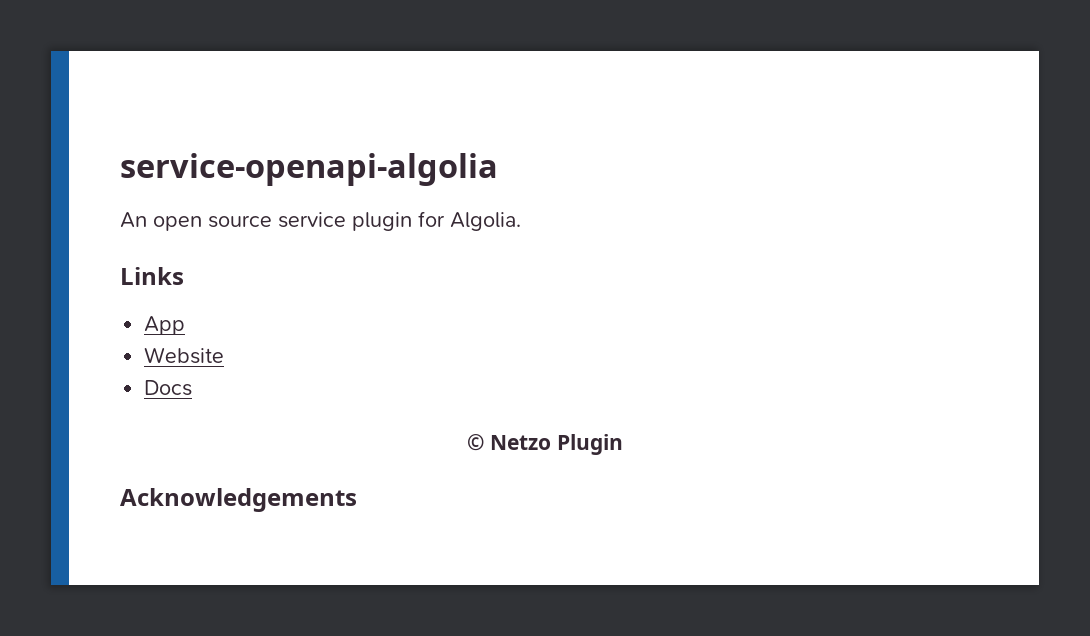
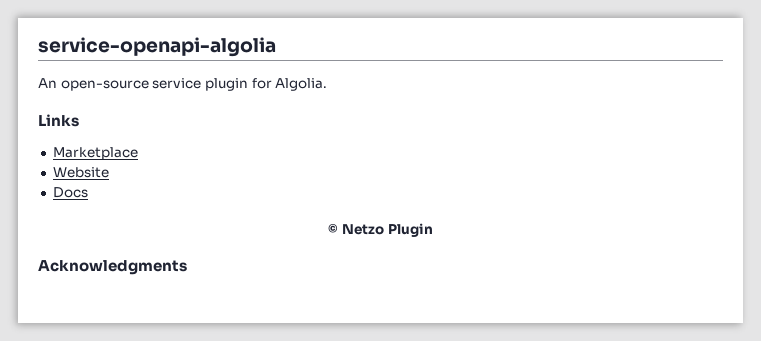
- An open source service plugin for Algolia.
+ An open-source service plugin for Algolia.
- App
+ Marketplace
- Acknowledgements
+ Acknowledgments

